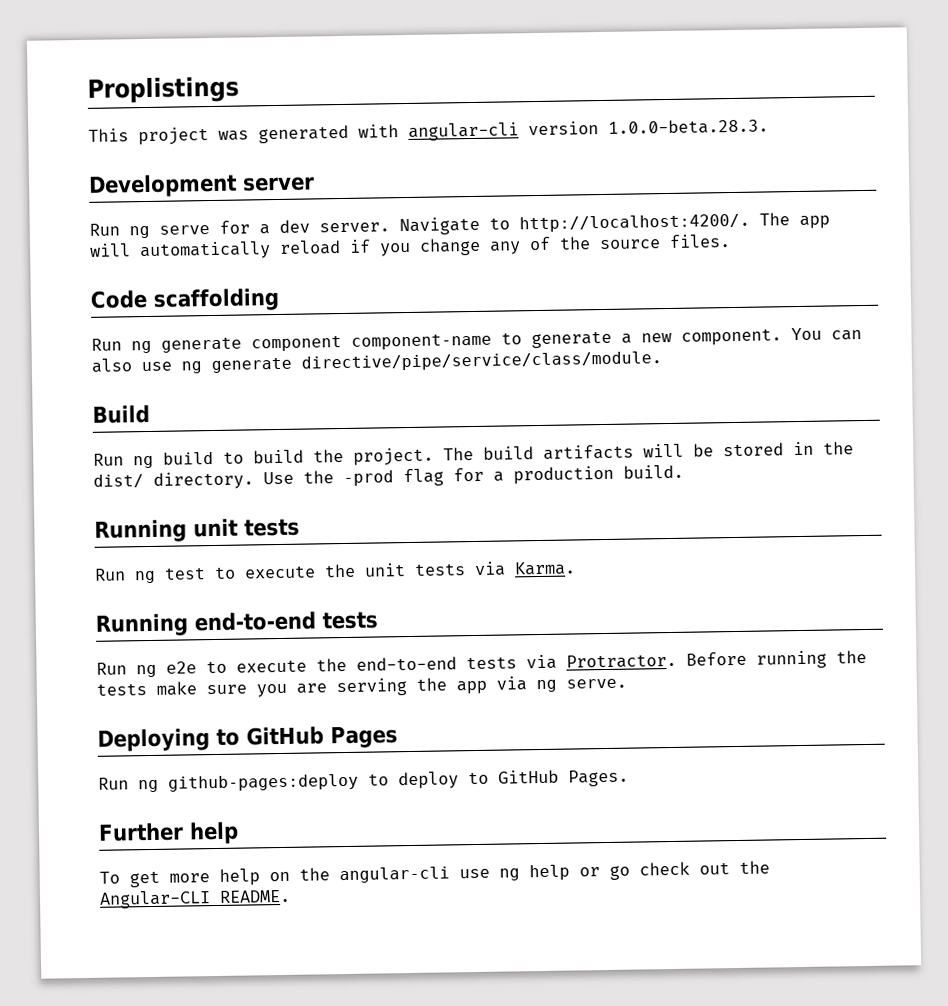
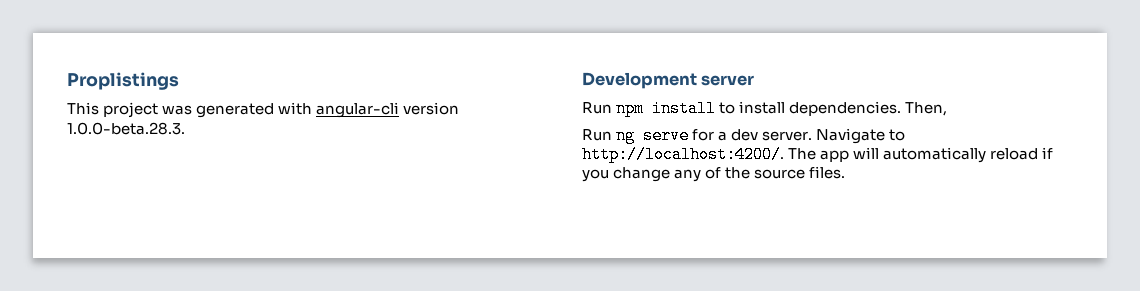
+ Run npm install to install dependencies. Then,
- Code scaffolding
- Run ng generate component component-name to generate a new component. You can also use ng generate directive/pipe/service/class/module.
- Build
- Run ng build to build the project. The build artifacts will be stored in the dist/ directory. Use the -prod flag for a production build.
- Running unit tests
- Run ng test to execute the unit tests via Karma.
- Running end-to-end tests
- Run ng e2e to execute the end-to-end tests via Protractor. Before running the tests make sure you are serving the app via ng serve.
- Deploying to GitHub Pages
- Run ng github-pages:deploy to deploy to GitHub Pages.
- Further help
- To get more help on the angular-cli use ng help or go check out the Angular-CLI README.

